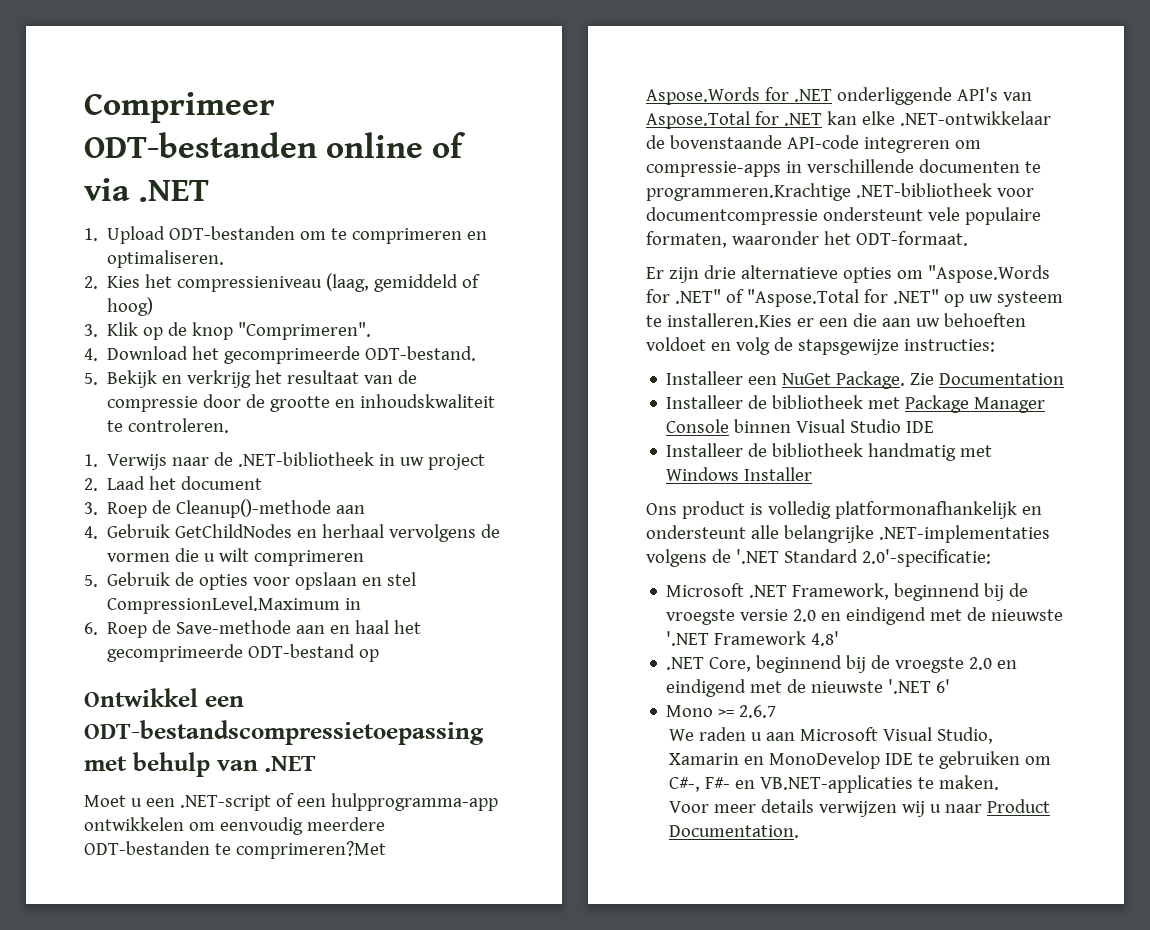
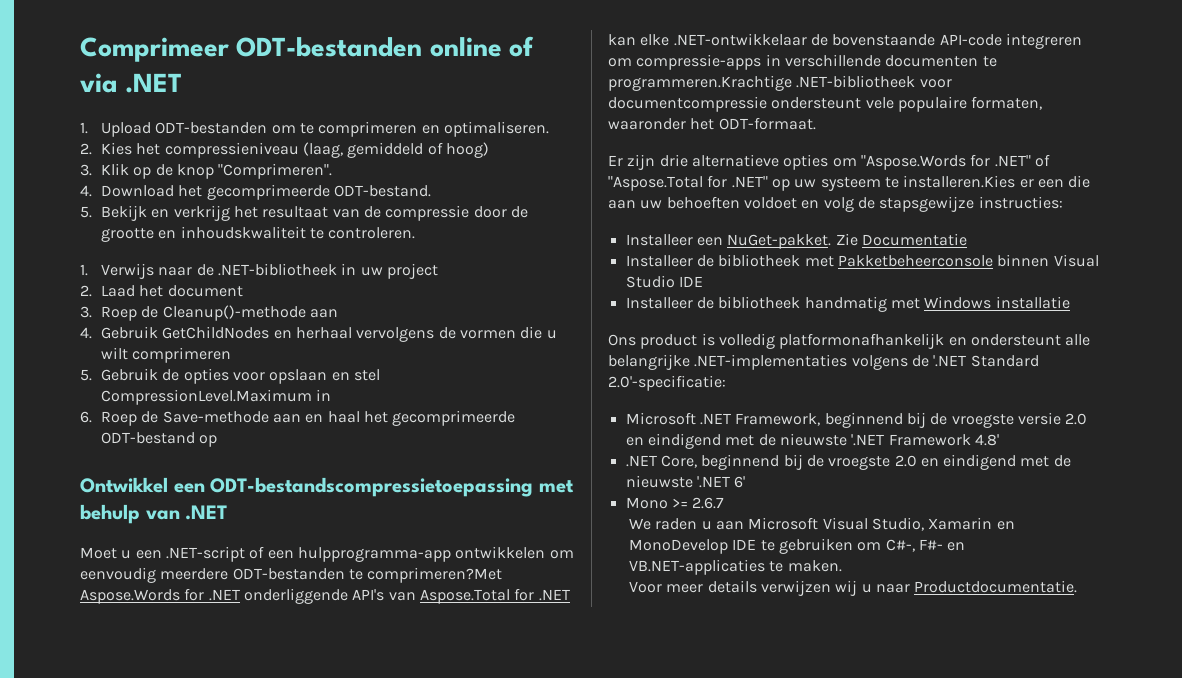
- Installeer een NuGet Package. Zie Documentation
+ Installeer een NuGet-pakket. Zie Documentatie
- Installeer de bibliotheek met Package Manager Console binnen Visual Studio IDE
+ Installeer de bibliotheek met Pakketbeheerconsole binnen Visual Studio IDE
- Installeer de bibliotheek handmatig met Windows Installer
+ Installeer de bibliotheek handmatig met Windows installatie
- Voor meer details verwijzen wij u naar Product Documentation.
+ Voor meer details verwijzen wij u naar Productdocumentatie.

